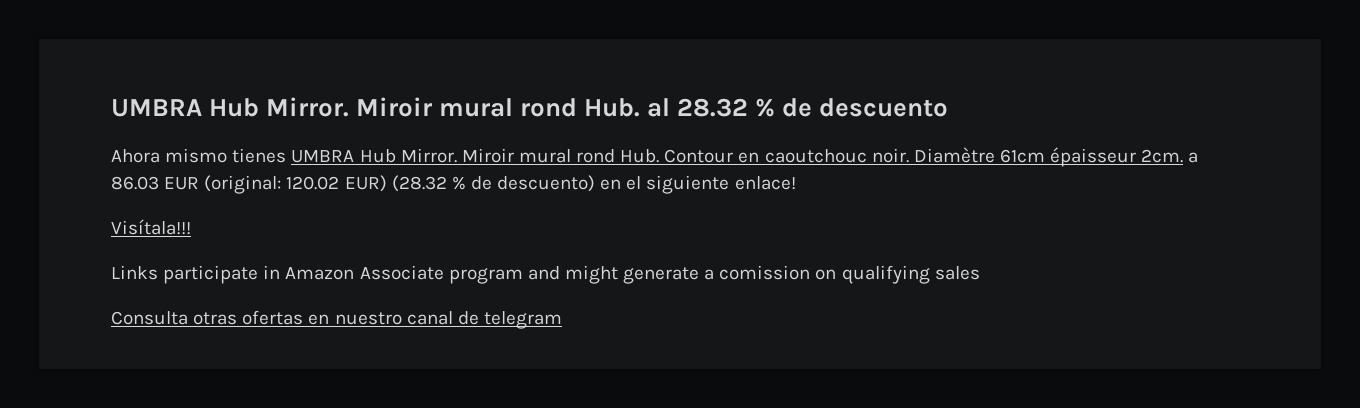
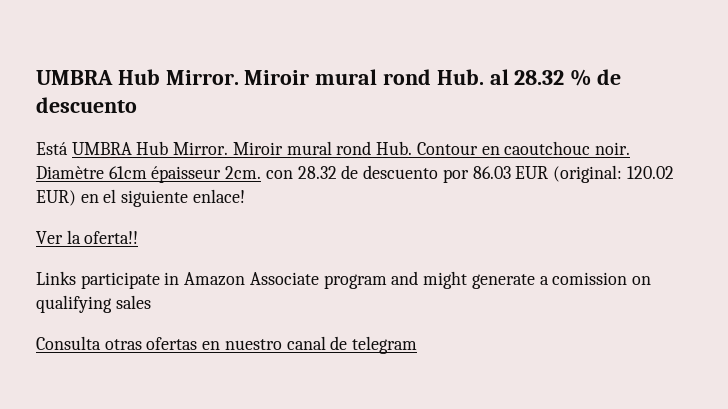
- Ahora mismo tienes UMBRA Hub Mirror.
+ Está UMBRA Hub Mirror.
- Diamètre 61cm épaisseur 2cm. a 86.03 EUR (original: 120.02 EUR) (28.32 % de descuento) en el siguiente enlace!
+ Diamètre 61cm épaisseur 2cm. con 28.32 de descuento por 86.03 EUR (original: 120.02 EUR) en el siguiente enlace!
- Visítala!!!
+ Ver la oferta!!

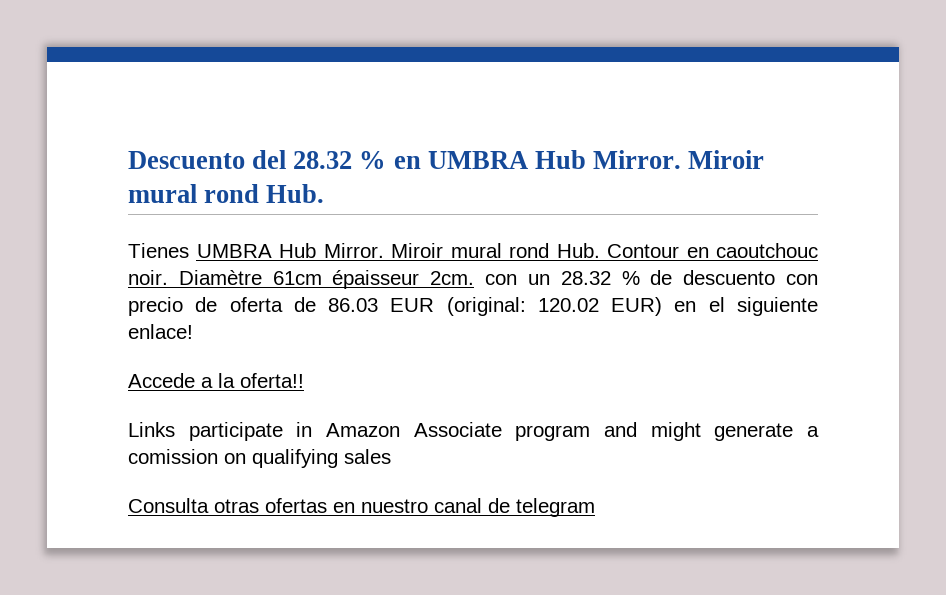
- UMBRA Hub Mirror. Miroir mural rond Hub. al 28.32 % de descuento
- Está UMBRA Hub Mirror.
+ Descuento del 28.32 % en UMBRA Hub Mirror. Miroir mural rond Hub.
+ Tienes UMBRA Hub Mirror.
- Diamètre 61cm épaisseur 2cm. con 28.32 de descuento por 86.03 EUR (original: 120.02 EUR) en el siguiente enlace!
+ Diamètre 61cm épaisseur 2cm. con un 28.32 % de descuento con precio de oferta de 86.03 EUR (original: 120.02 EUR) en el siguiente enlace!
- Ver la oferta!!
+ Accede a la oferta!!

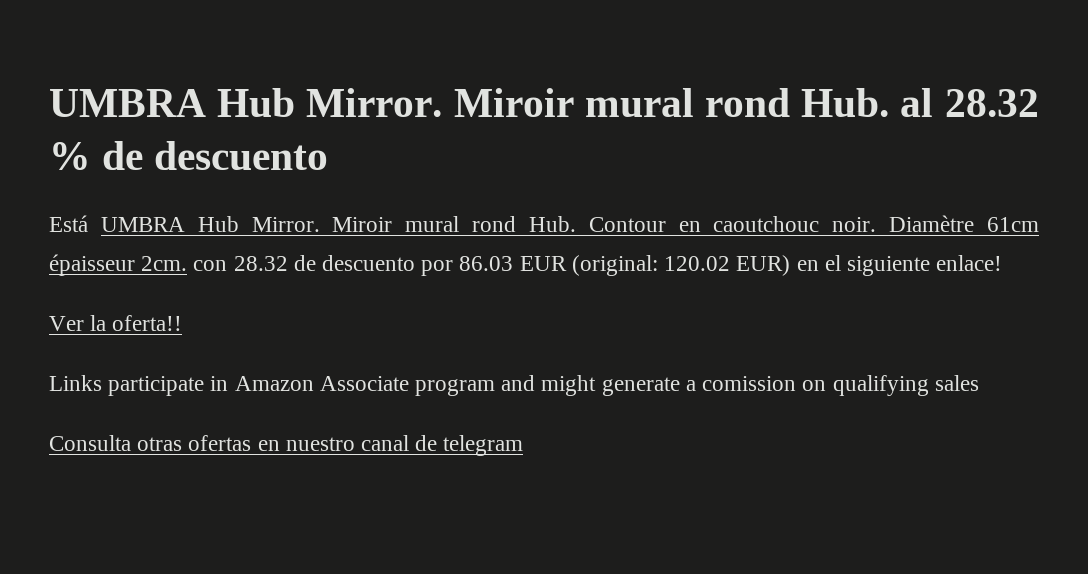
- Descuento del 28.32 % en UMBRA Hub Mirror. Miroir mural rond Hub.
- Tienes UMBRA Hub Mirror.
+ UMBRA Hub Mirror. Miroir mural rond Hub. al 28.32 % de descuento
+ Está UMBRA Hub Mirror.
- Diamètre 61cm épaisseur 2cm. con un 28.32 % de descuento con precio de oferta de 86.03 EUR (original: 120.02 EUR) en el siguiente enlace!
+ Diamètre 61cm épaisseur 2cm. con 28.32 de descuento por 86.03 EUR (original: 120.02 EUR) en el siguiente enlace!
- Accede a la oferta!!
+ Ver la oferta!!

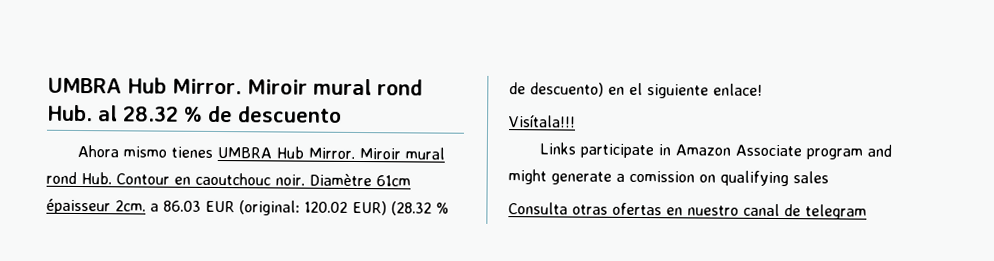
- Está UMBRA Hub Mirror.
+ Ahora mismo tienes UMBRA Hub Mirror.
- Diamètre 61cm épaisseur 2cm. con 28.32 de descuento por 86.03 EUR (original: 120.02 EUR) en el siguiente enlace!
+ Diamètre 61cm épaisseur 2cm. a 86.03 EUR (original: 120.02 EUR) (28.32 % de descuento) en el siguiente enlace!
- Ver la oferta!!
+ Visítala!!!

